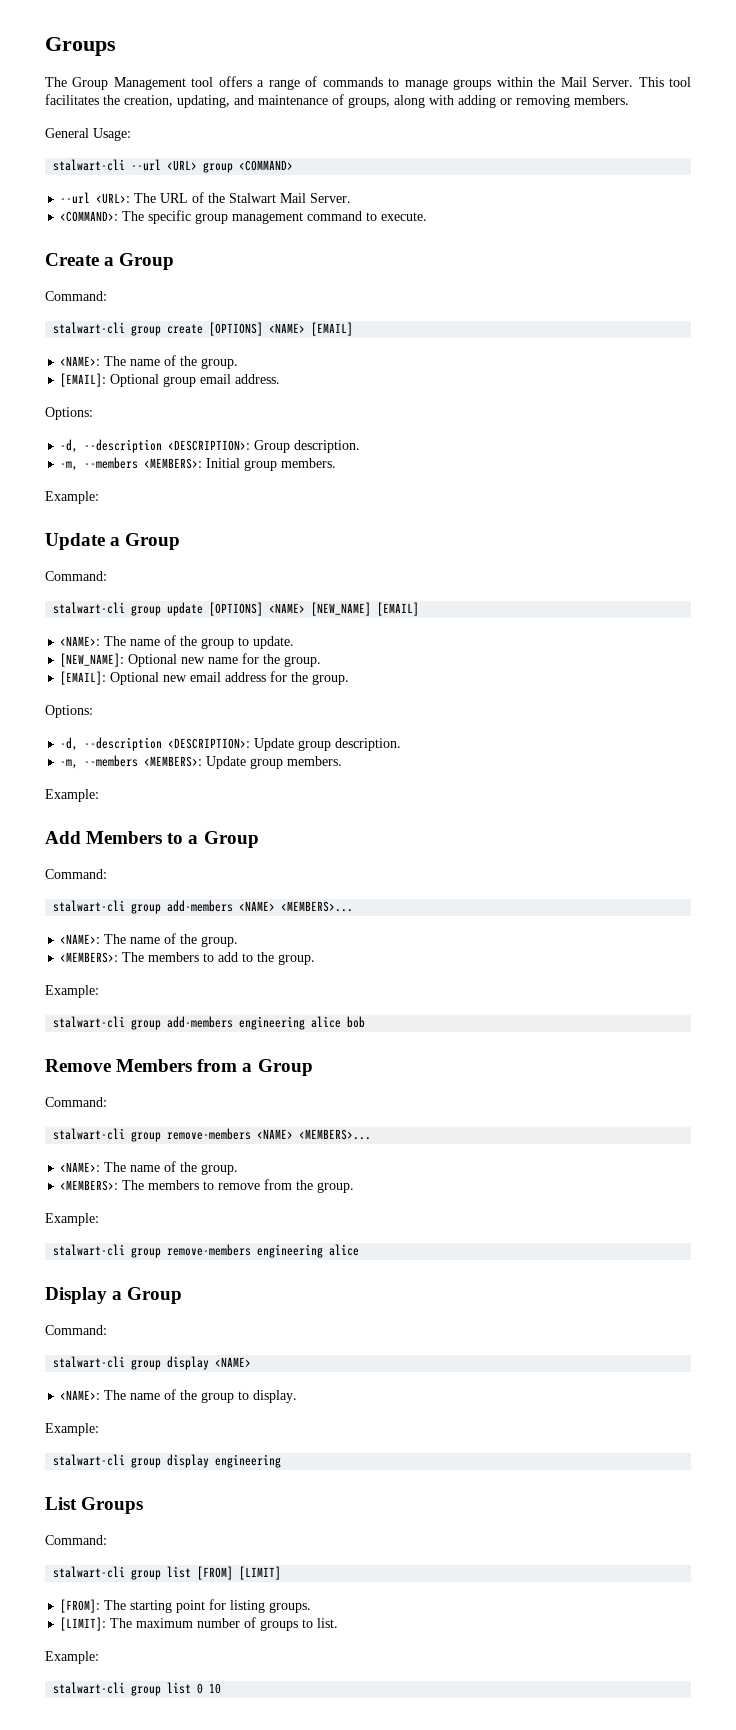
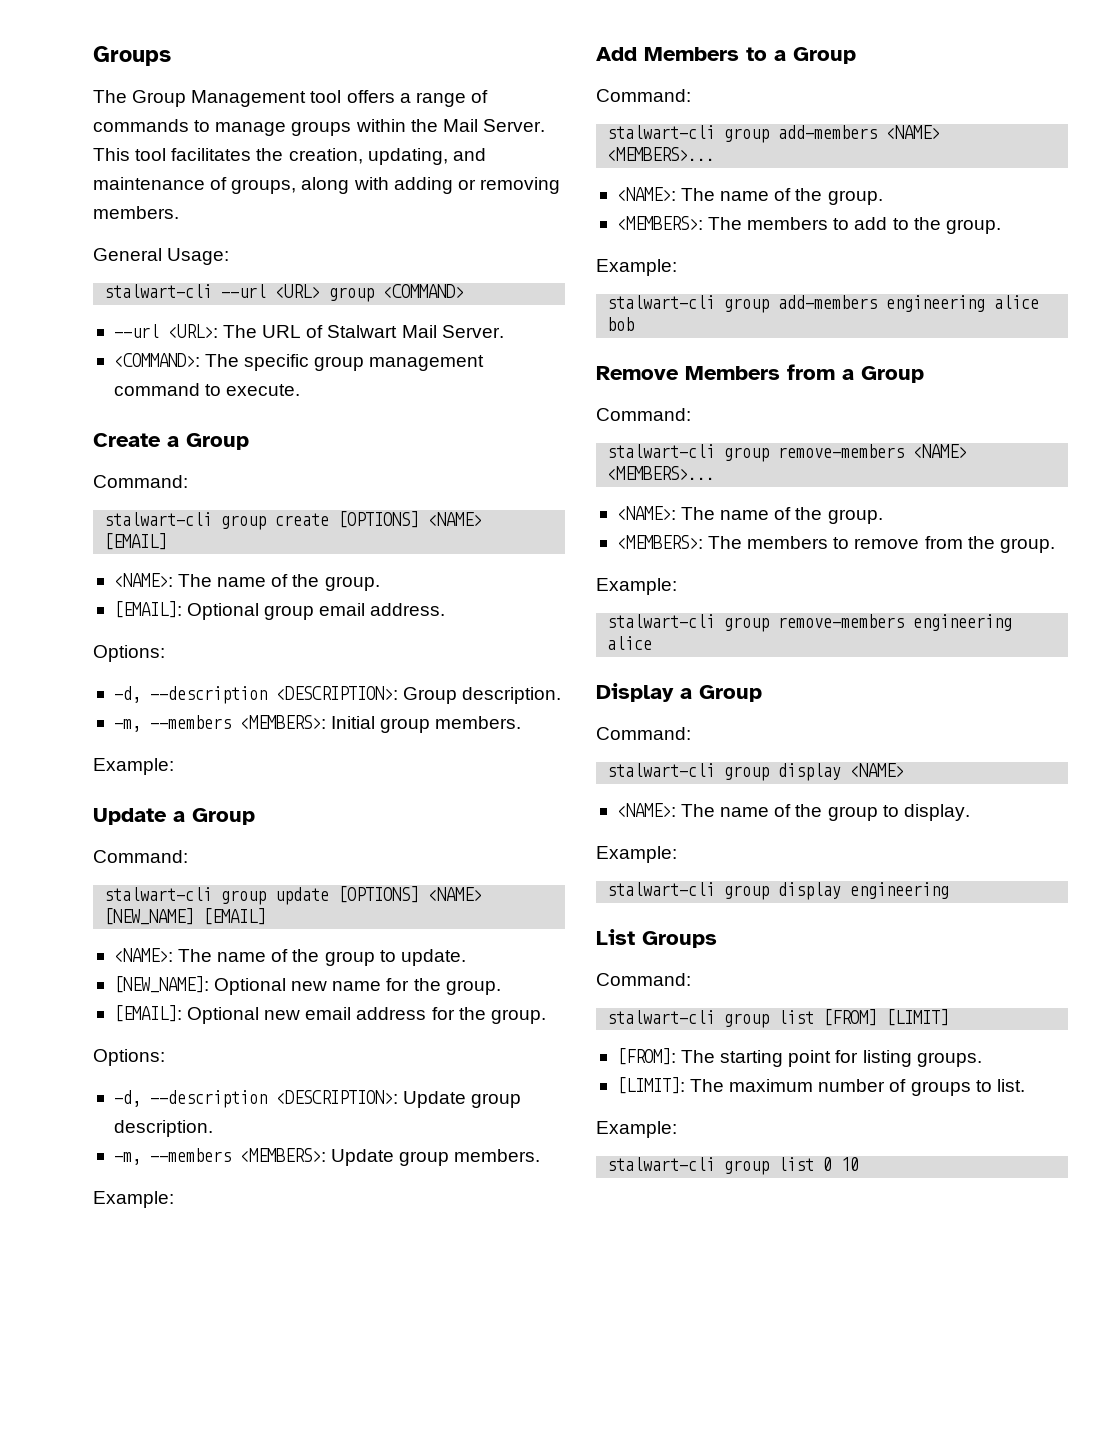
- --url <URL>: The URL of the Stalwart Mail Server.
+ --url <URL>: The URL of Stalwart Mail Server.

